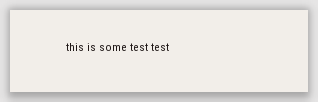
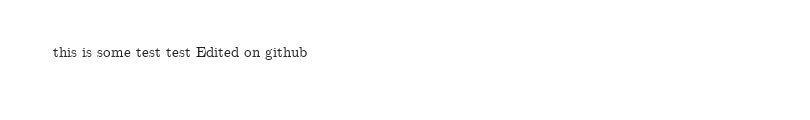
- this is some test test
+ this is some test test Edited on github

